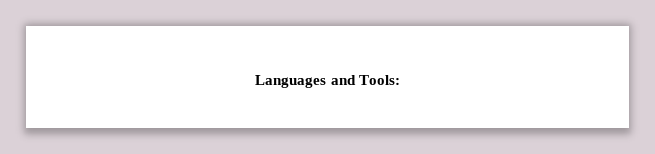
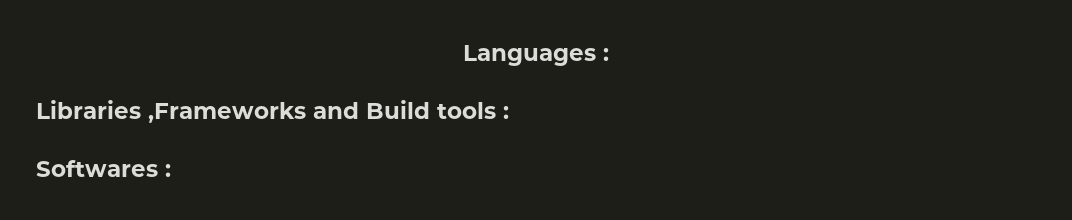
- Languages and Tools:
+ Languages :
+ Libraries ,Frameworks and Build tools :
+ Softwares :

